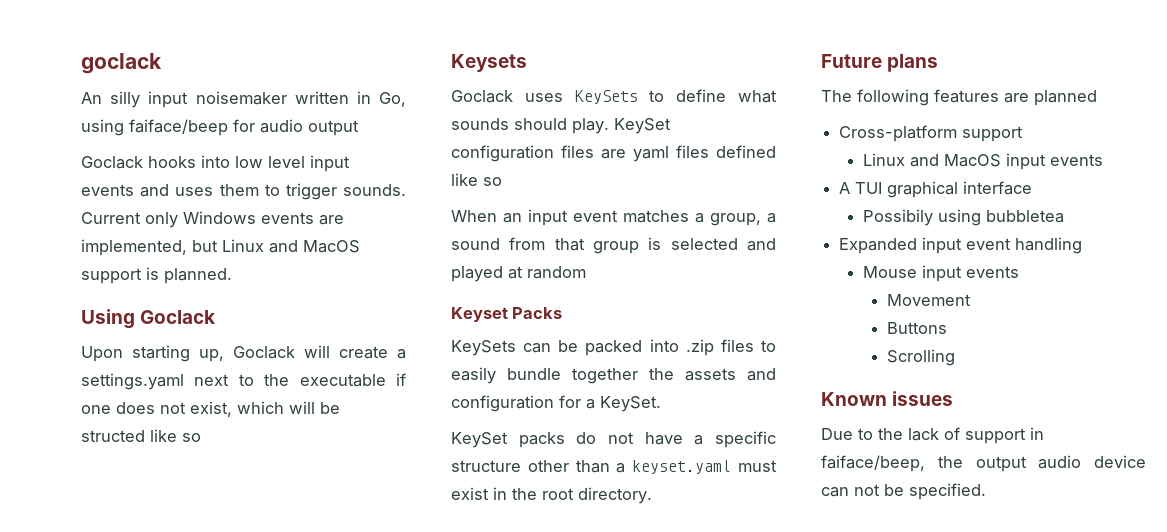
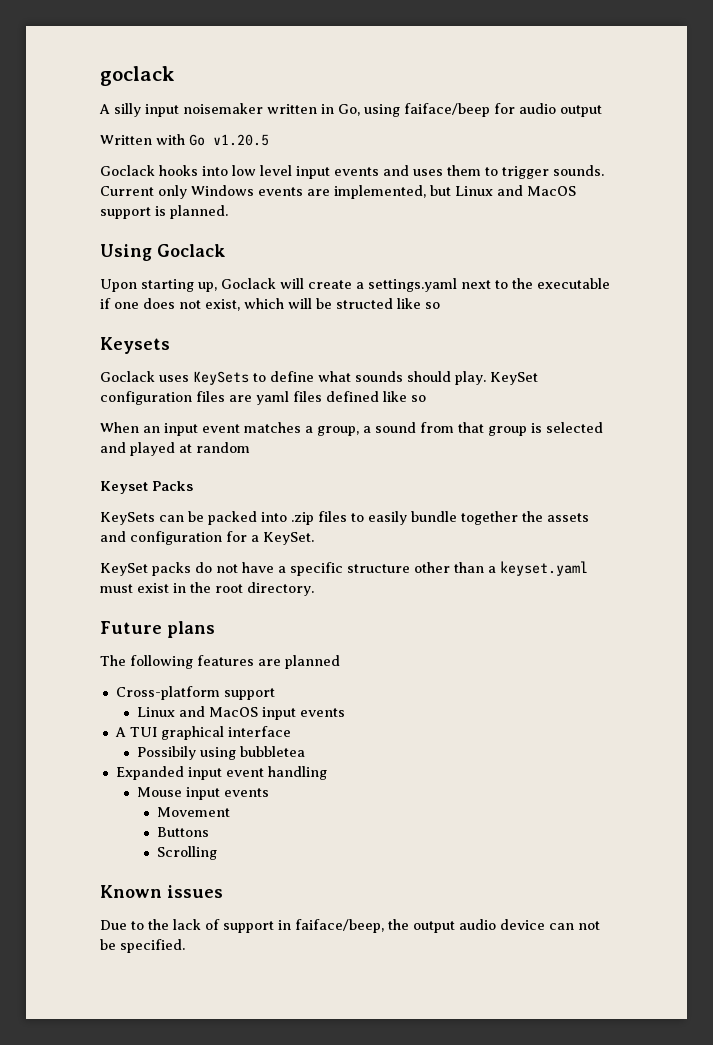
- An silly input noisemaker written in Go, using faiface/beep for audio output
+ A silly input noisemaker written in Go, using faiface/beep for audio output
+ Written with Go v1.20.5

